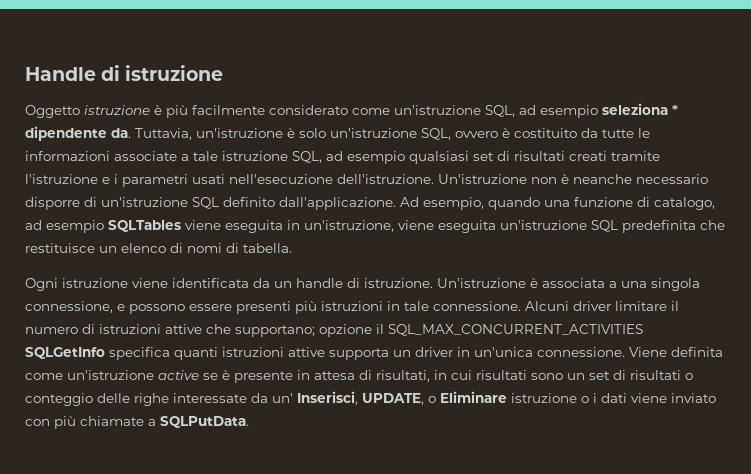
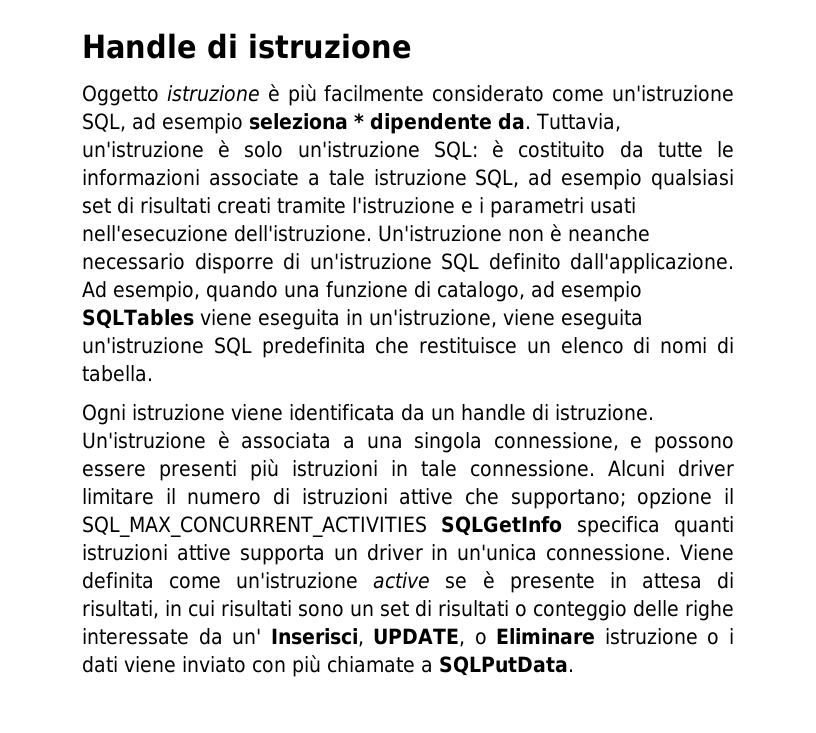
- Tuttavia, un'istruzione è solo un'istruzione SQL, ovvero è costituito da tutte le informazioni associate a tale istruzione SQL, ad esempio qualsiasi set di risultati creati tramite l'istruzione e i parametri usati nell'esecuzione dell'istruzione.
+ Tuttavia, un'istruzione è solo un'istruzione SQL: è costituito da tutte le informazioni associate a tale istruzione SQL, ad esempio qualsiasi set di risultati creati tramite l'istruzione e i parametri usati nell'esecuzione dell'istruzione.

